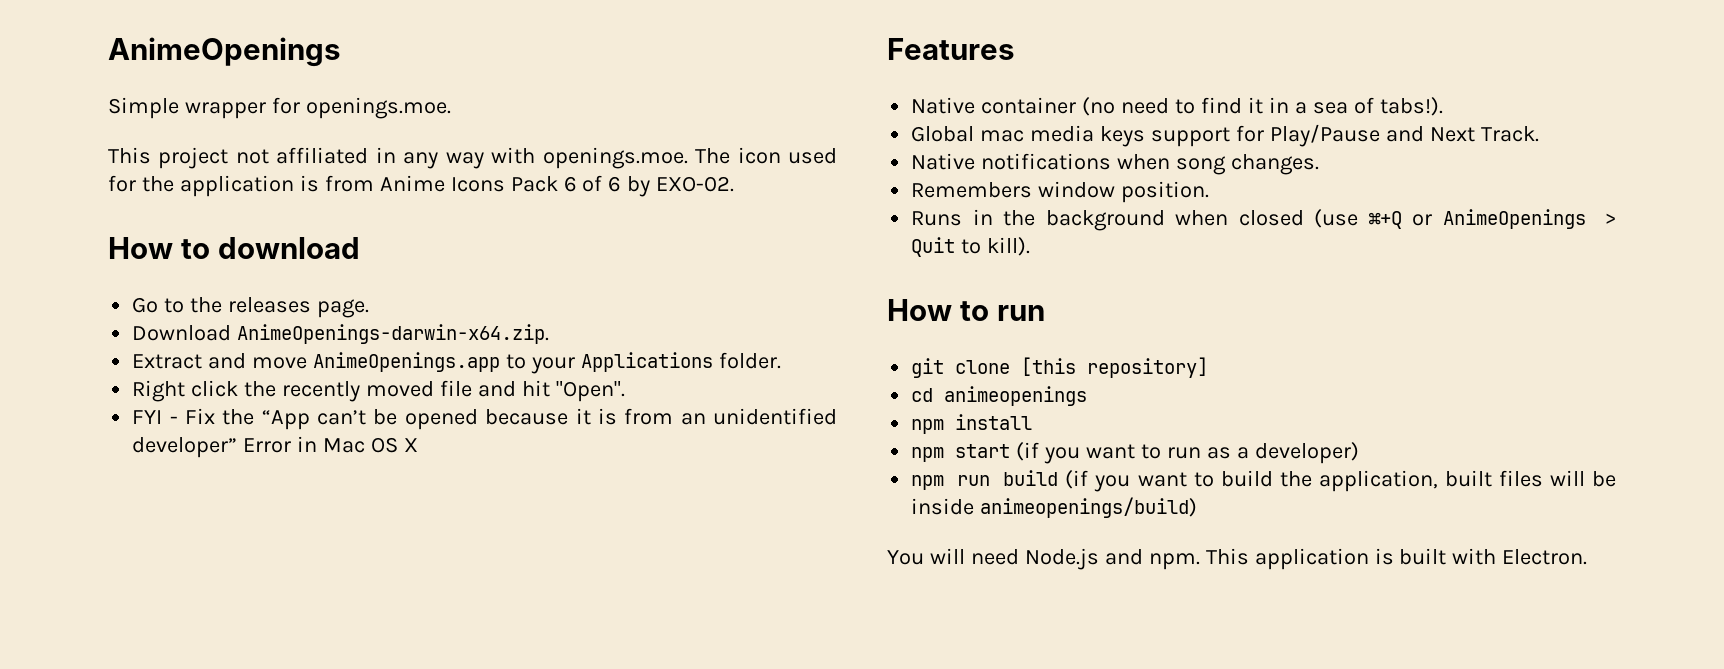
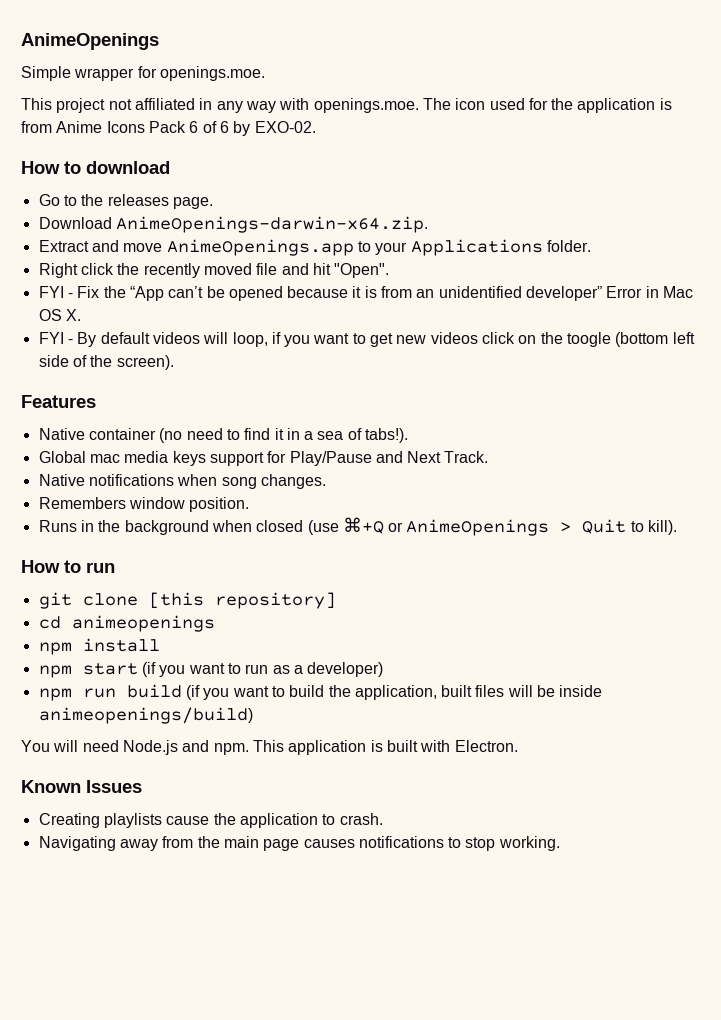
- FYI - Fix the “App can’t be opened because it is from an unidentified developer” Error in Mac OS X
+ FYI - Fix the “App can’t be opened because it is from an unidentified developer” Error in Mac OS X.
+ FYI - By default videos will loop, if you want to get new videos click on the toogle (bottom left side of the screen).
+ Known Issues
+ Creating playlists cause the application to crash.
+ Navigating away from the main page causes notifications to stop working.

